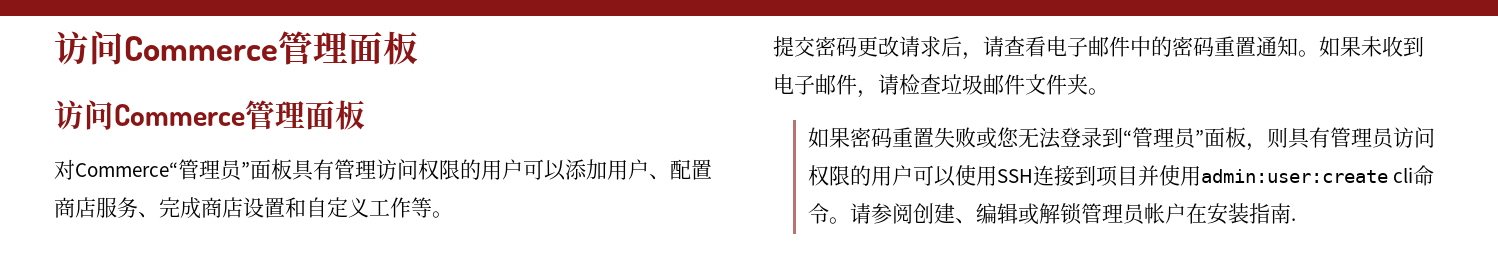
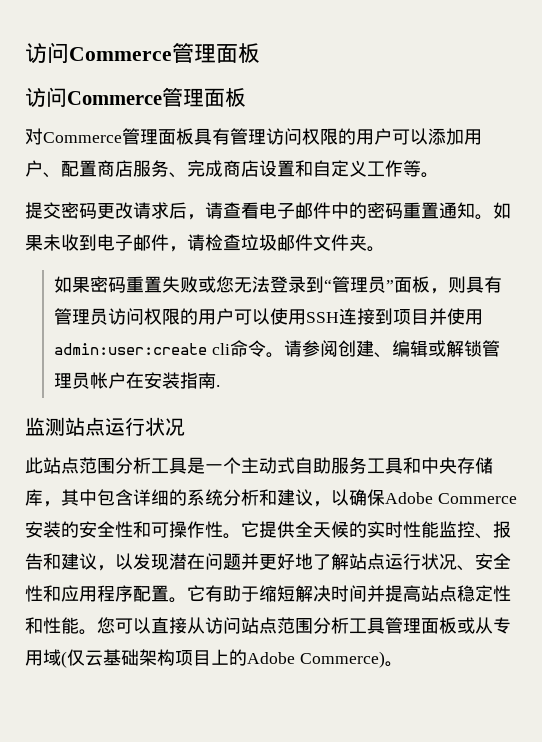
- 对Commerce“管理员”面板具有管理访问权限的用户可以添加用户、配置商店服务、完成商店设置和自定义工作等。
+ 对Commerce管理面板具有管理访问权限的用户可以添加用户、配置商店服务、完成商店设置和自定义工作等。
+ 监测站点运行状况
+ 此站点范围分析工具是一个主动式自助服务工具和中央存储库，其中包含详细的系统分析和建议，以确保Adobe Commerce安装的安全性和可操作性。它提供全天候的实时性能监控、报告和建议，以发现潜在问题并更好地了解站点运行状况、安全性和应用程序配置。它有助于缩短解决时间并提高站点稳定性和性能。您可以直接从访问站点范围分析工具管理面板或从专用域(仅云基础架构项目上的Adobe Commerce)。

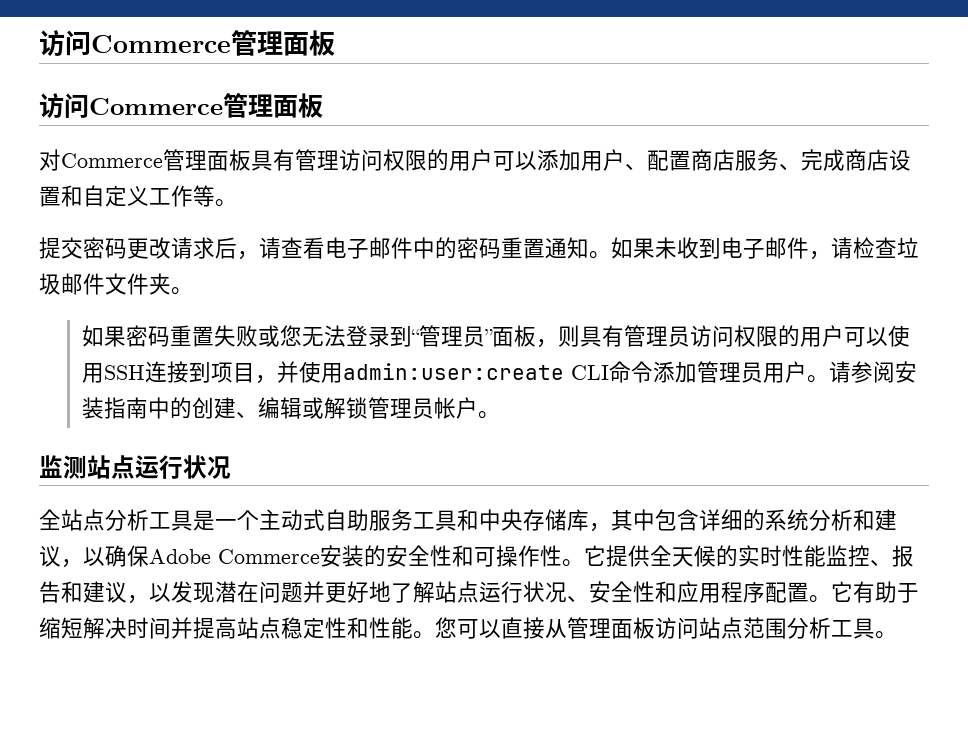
- 如果密码重置失败或您无法登录到“管理员”面板，则具有管理员访问权限的用户可以使用SSH连接到项目并使用admin:user:create cli命令。请参阅创建、编辑或解锁管理员帐户在安装指南.
+ 如果密码重置失败或您无法登录到“管理员”面板，则具有管理员访问权限的用户可以使用SSH连接到项目，并使用admin:user:create CLI命令添加管理员用户。请参阅安装指南中的创建、编辑或解锁管理员帐户。
- 此站点范围分析工具是一个主动式自助服务工具和中央存储库，其中包含详细的系统分析和建议，以确保Adobe Commerce安装的安全性和可操作性。
+ 全站点分析工具是一个主动式自助服务工具和中央存储库，其中包含详细的系统分析和建议，以确保Adobe Commerce安装的安全性和可操作性。
- 您可以直接从访问站点范围分析工具管理面板或从专用域(仅云基础架构项目上的Adobe Commerce)。
+ 您可以直接从管理面板访问站点范围分析工具。

